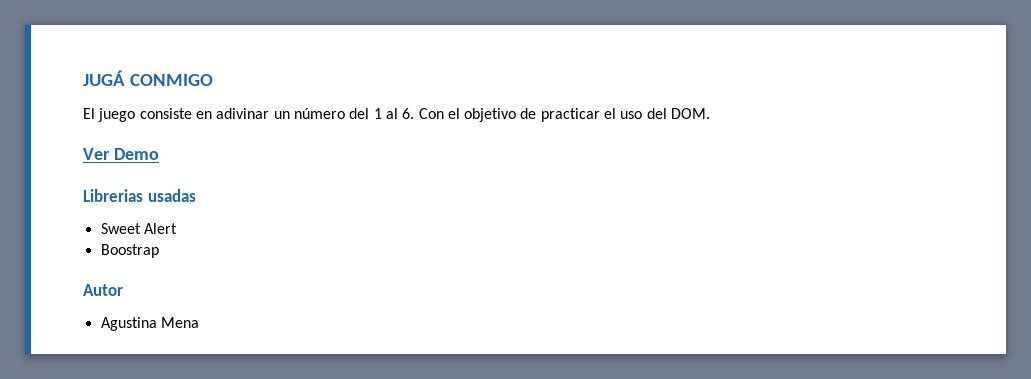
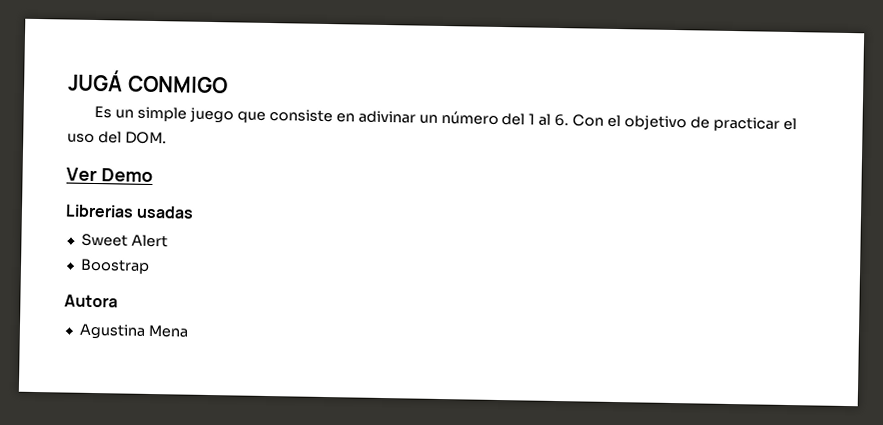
- El juego consiste en adivinar un número del 1 al 6. Con el objetivo de practicar el uso del DOM.
+ Es un simple juego que consiste en adivinar un número del 1 al 6. Con el objetivo de practicar el uso del DOM.
- Autor
+ Autora

